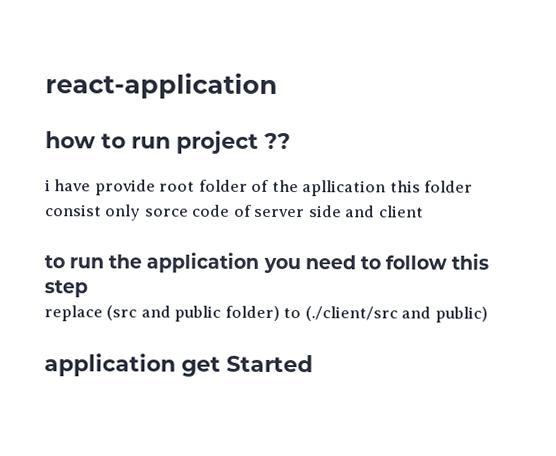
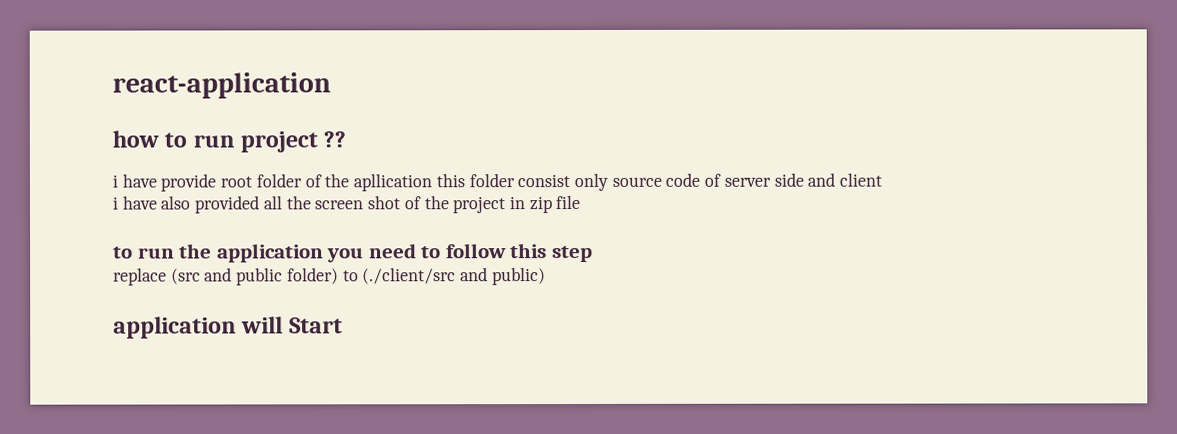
- i have provide root folder of the apllication this folder consist only sorce code of server side and client
+ i have provide root folder of the apllication this folder consist only source code of server side and client
+ i have also provided all the screen shot of the project in zip file
- application get Started
+ application will Start

